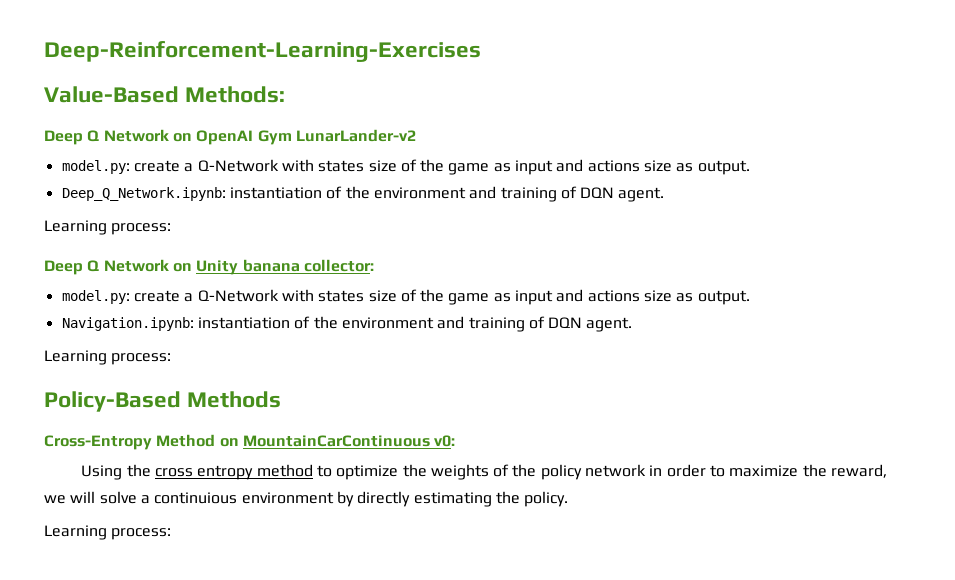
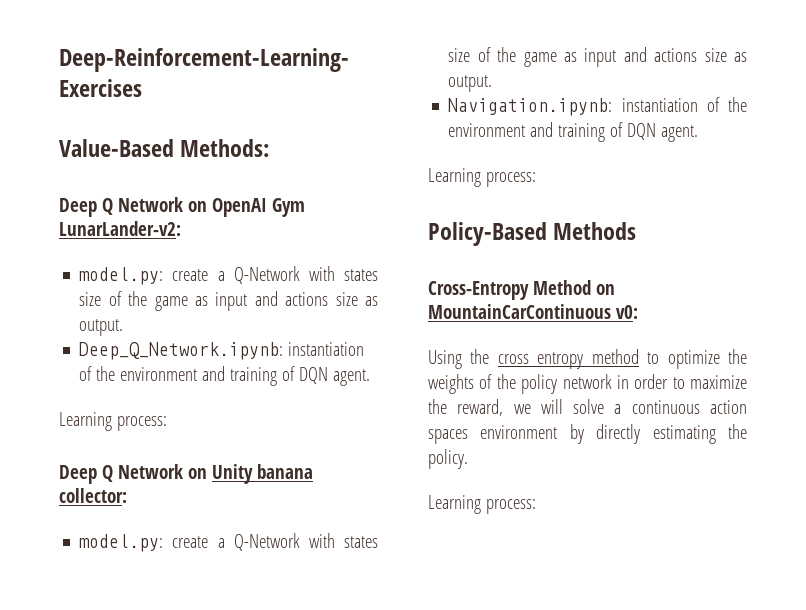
- Deep Q Network on OpenAI Gym LunarLander-v2
+ Deep Q Network on OpenAI Gym LunarLander-v2:
- Using the cross entropy method to optimize the weights of the policy network in order to maximize the reward, we will solve a continuious environment by directly estimating the policy.
+ Using the cross entropy method to optimize the weights of the policy network in order to maximize the reward, we will solve a continuous action spaces environment by directly estimating the policy.

